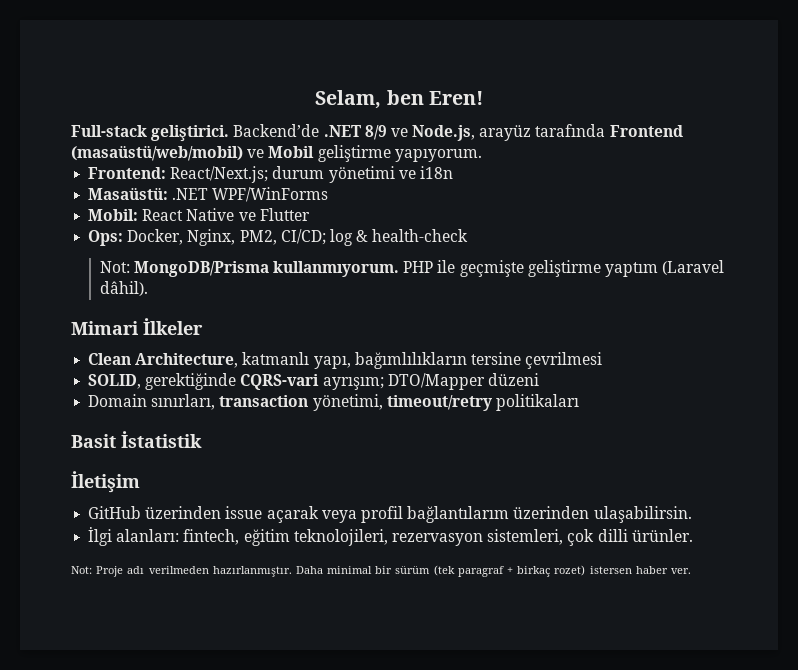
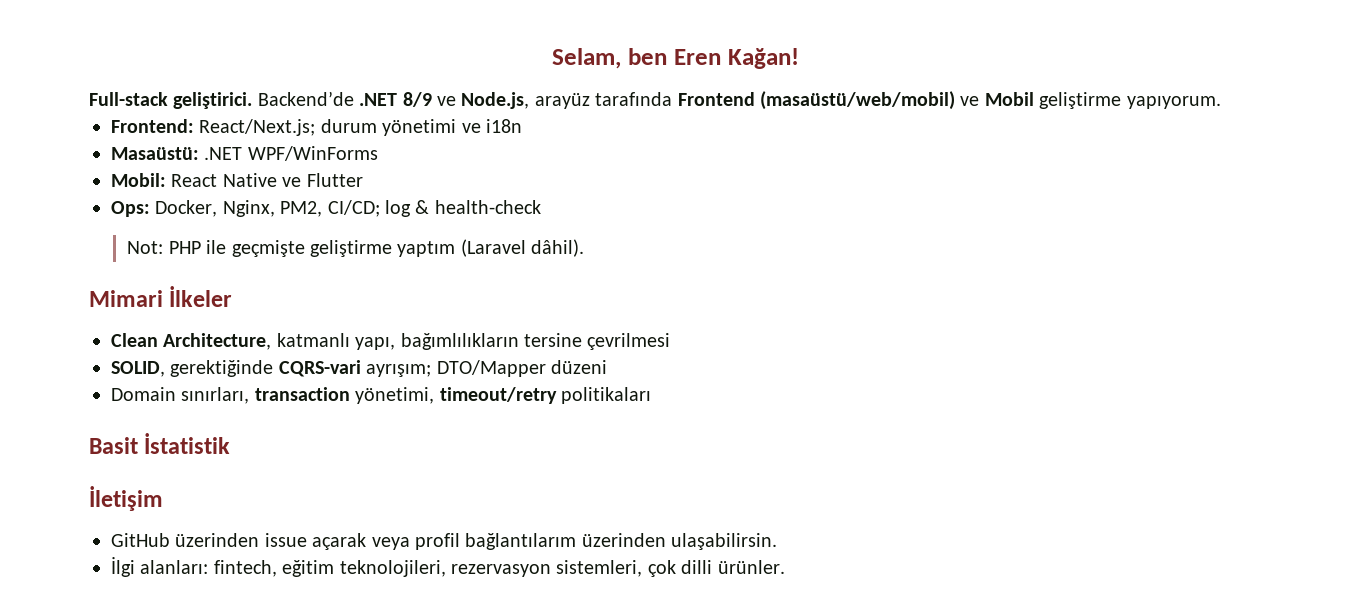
- Selam, ben Eren!
+ Selam, ben Eren Kağan!
- Not: MongoDB/Prisma kullanmıyorum. PHP ile geçmişte geliştirme yaptım (Laravel dâhil).
+ Not: PHP ile geçmişte geliştirme yaptım (Laravel dâhil).
- Not: Proje adı verilmeden hazırlanmıştır. Daha minimal bir sürüm (tek paragraf + birkaç rozet) istersen haber ver.

